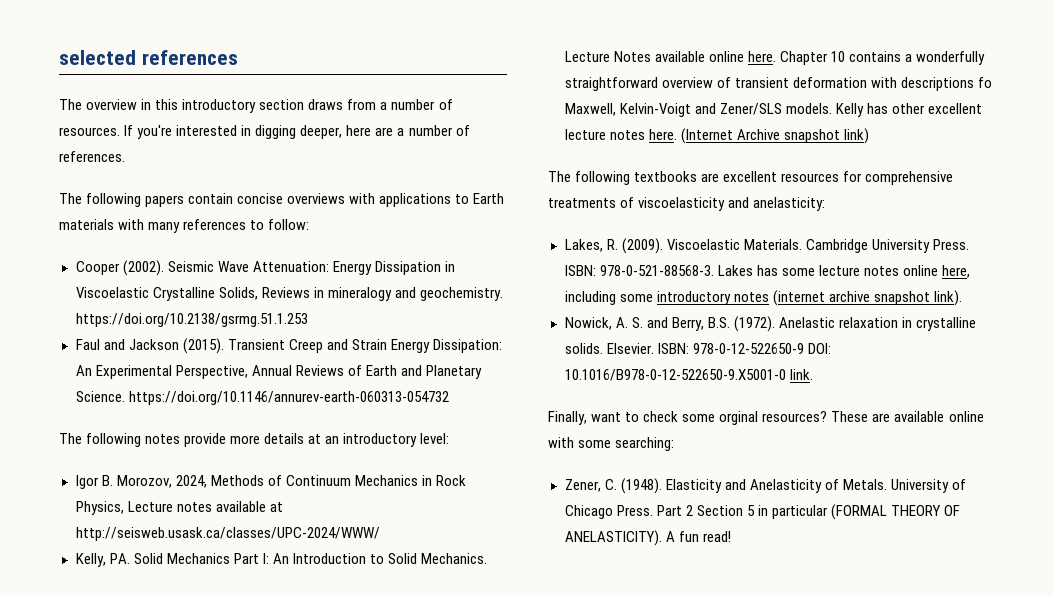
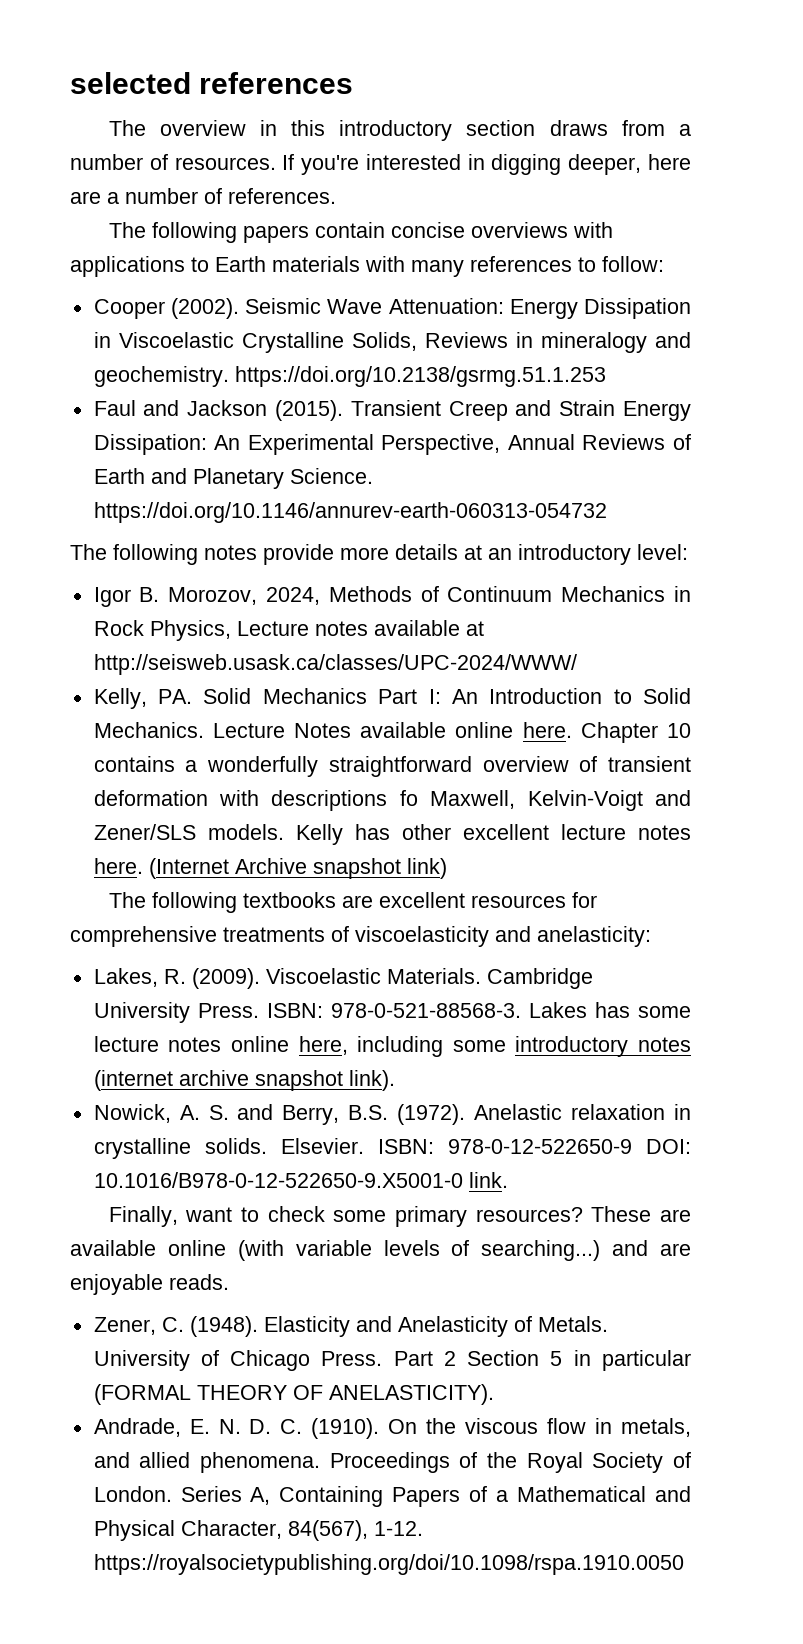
- Finally, want to check some orginal resources?
+ Finally, want to check some primary resources?
- These are available online with some searching:
+ These are available online (with variable levels of searching...) and are enjoyable reads.
- Part 2 Section 5 in particular (FORMAL THEORY OF ANELASTICITY). A fun read!
+ Part 2 Section 5 in particular (FORMAL THEORY OF ANELASTICITY).
+ Andrade, E. N. D. C. (1910). On the viscous flow in metals, and allied phenomena. Proceedings of the Royal Society of London. Series A, Containing Papers of a Mathematical and Physical Character, 84(567), 1-12. https://royalsocietypublishing.org/doi/10.1098/rspa.1910.0050

